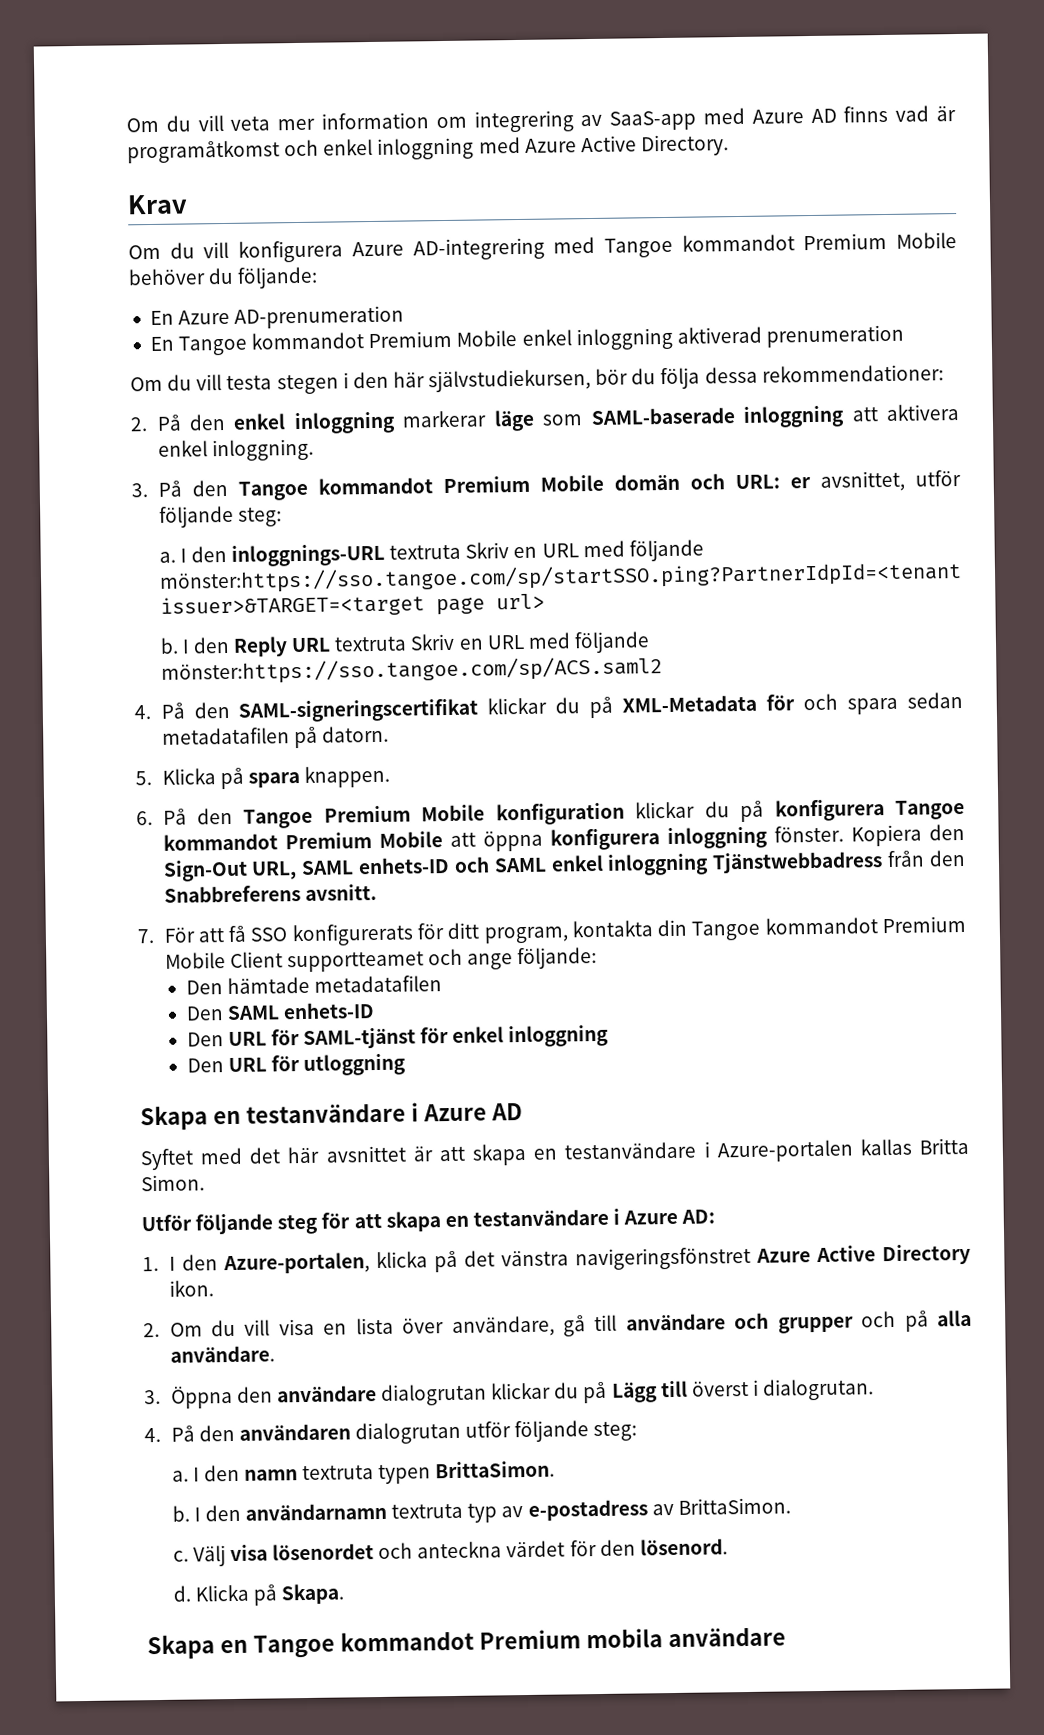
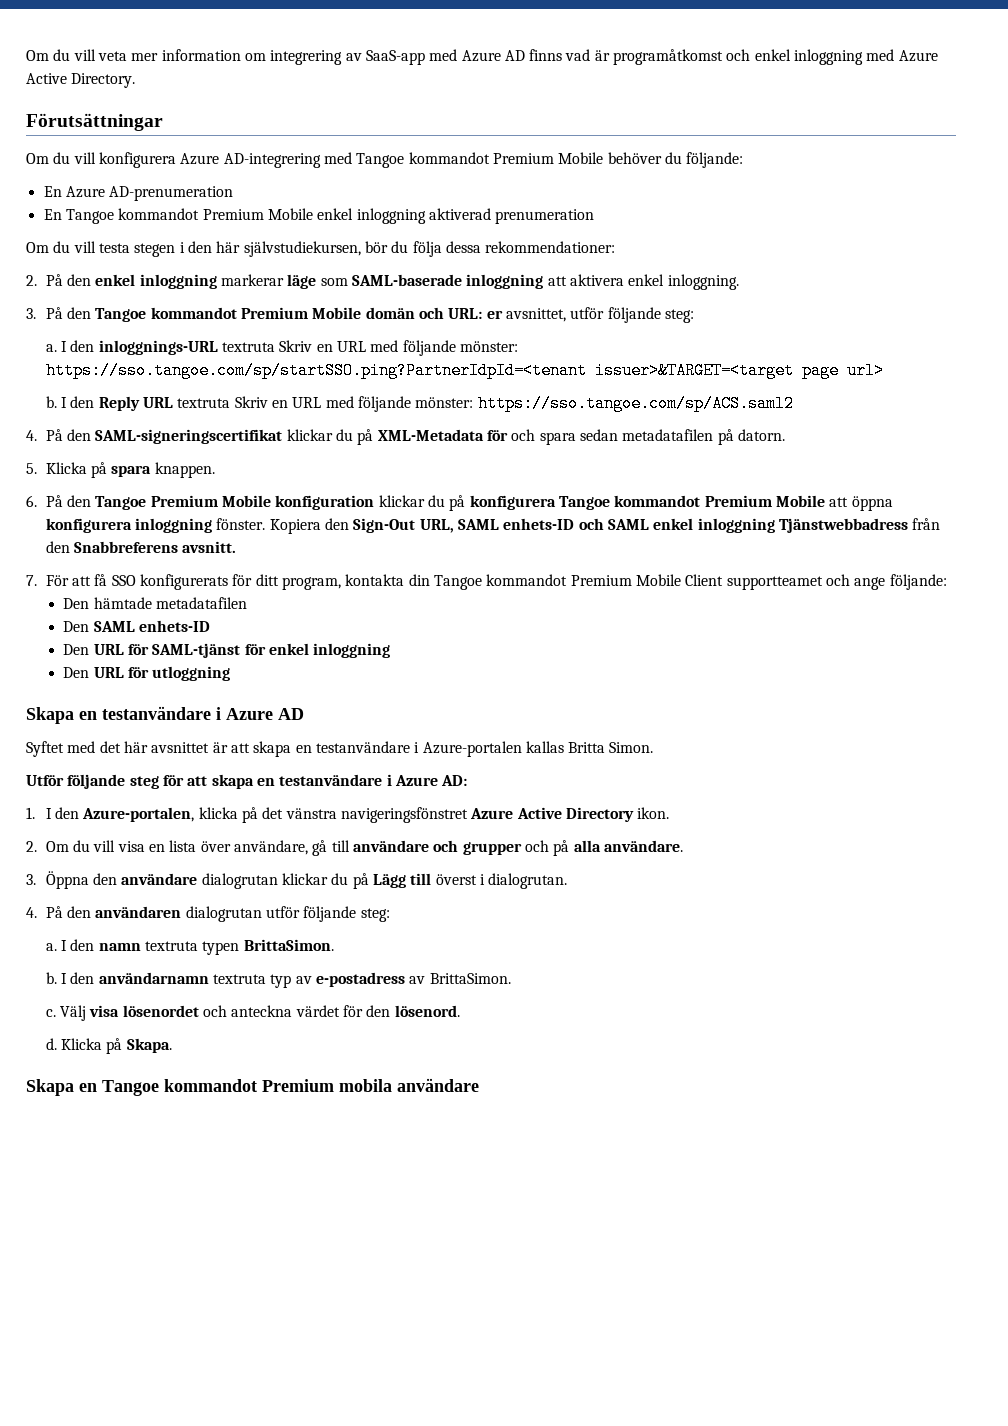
- Krav
+ Förutsättningar
- I den inloggnings-URL textruta Skriv en URL med följande mönster:https://sso.tangoe.com/sp/startSSO.ping?PartnerIdpId=<tenant issuer>&TARGET=<target page url>
+ I den inloggnings-URL textruta Skriv en URL med följande mönster: https://sso.tangoe.com/sp/startSSO.ping?PartnerIdpId=<tenant issuer>&TARGET=<target page url>
- I den Reply URL textruta Skriv en URL med följande mönster:https://sso.tangoe.com/sp/ACS.saml2
+ I den Reply URL textruta Skriv en URL med följande mönster: https://sso.tangoe.com/sp/ACS.saml2

